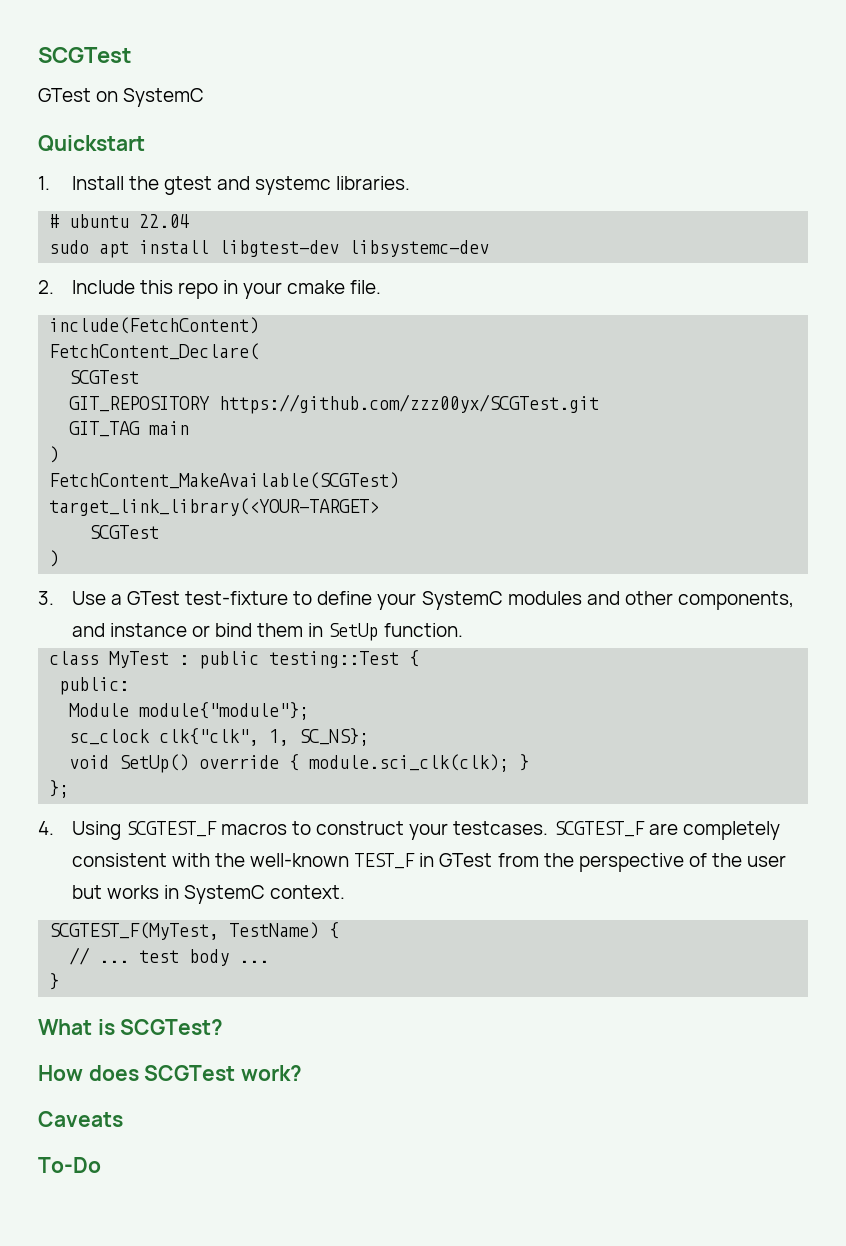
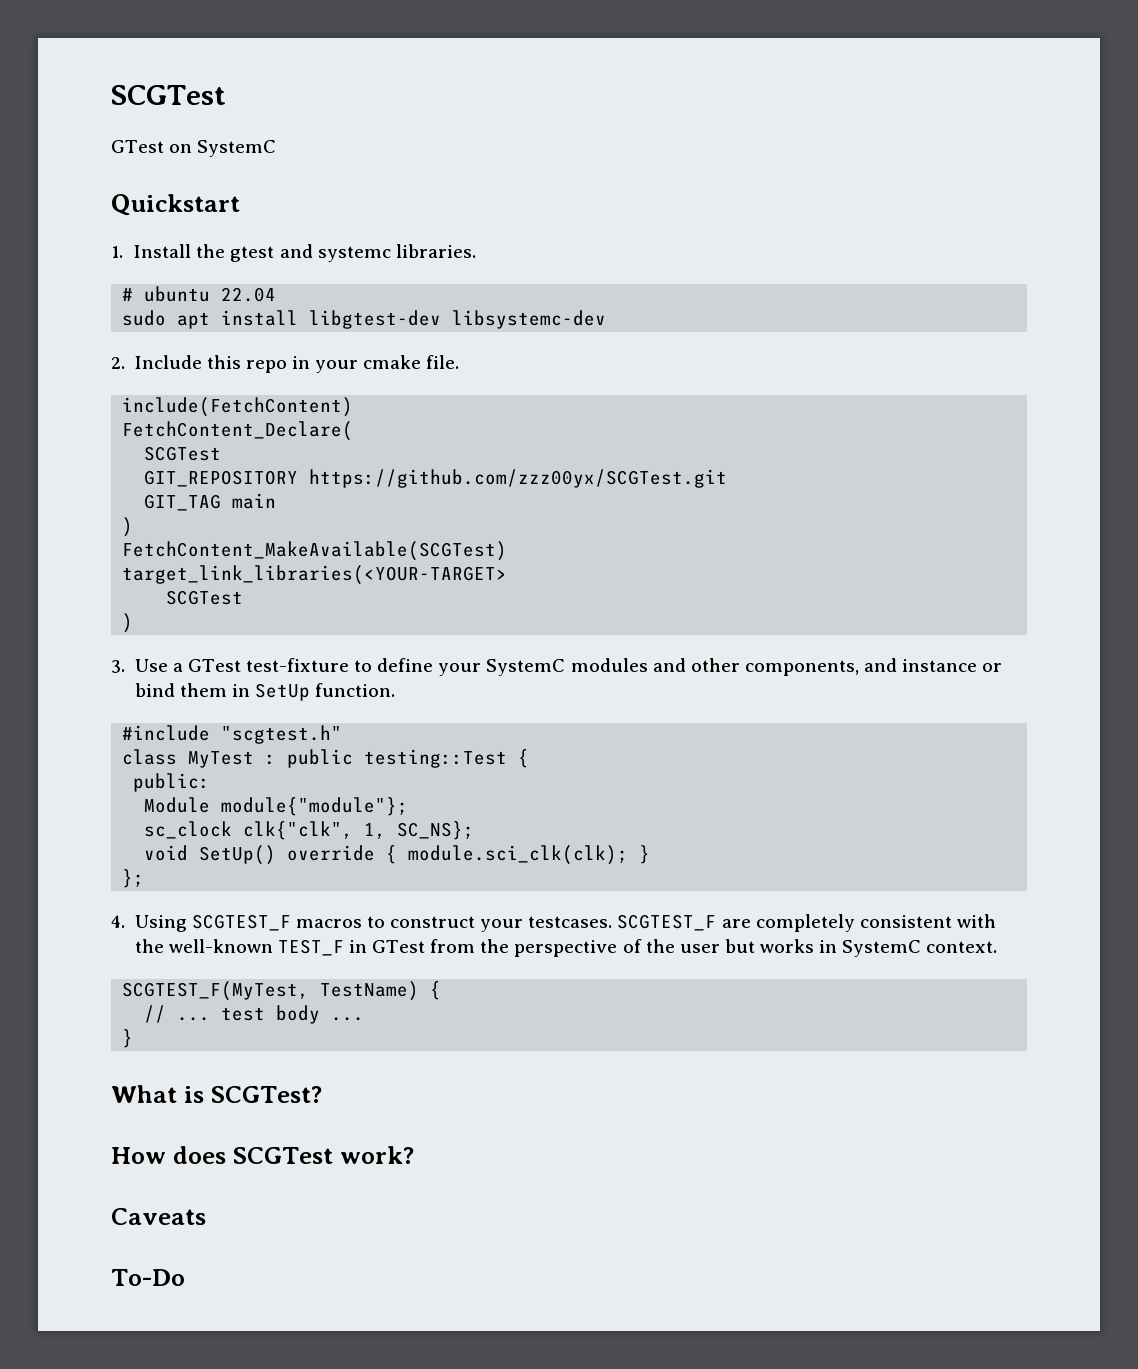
- target_link_library(<YOUR-TARGET>
+ target_link_libraries(<YOUR-TARGET>
+ #include "scgtest.h"

